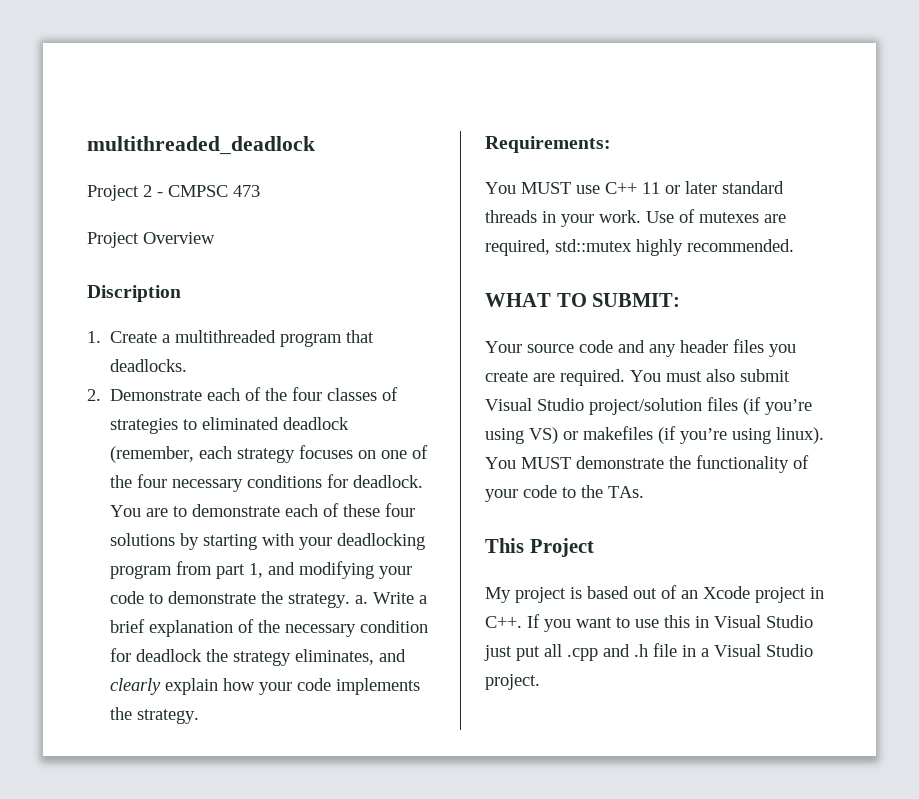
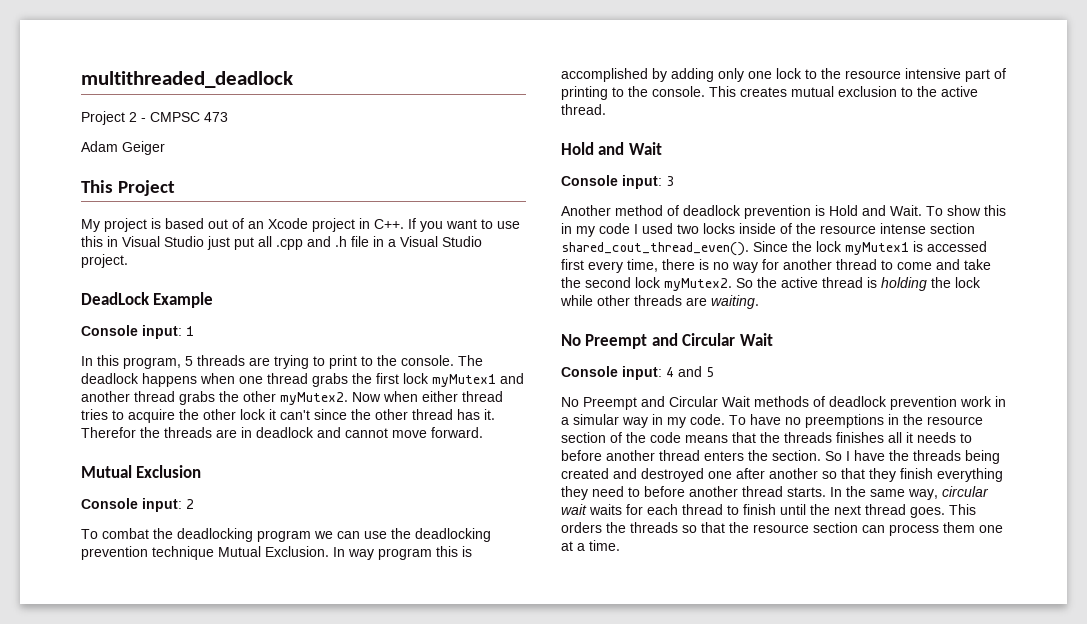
- Project Overview
- Discription
- 1. Create a multithreaded program that deadlocks.
- 2. Demonstrate each of the four classes of strategies to eliminated deadlock (remember, each strategy focuses on one of the four necessary conditions for deadlock. You are to demonstrate each of these four solutions by starting with your deadlocking program from part 1, and modifying your code to demonstrate the strategy. a. Write a brief explanation of the necessary condition for deadlock the strategy eliminates, and clearly explain how your code implements the strategy.
- Requirements:
- You MUST use C++ 11 or later standard threads in your work. Use of mutexes are required, std::mutex highly recommended.
- WHAT TO SUBMIT:
- Your source code and any header files you create are required. You must also submit Visual Studio project/solution files (if you’re using VS) or makefiles (if you’re using linux). You MUST demonstrate the functionality of your code to the TAs.
+ Adam Geiger
+ DeadLock Example
+ Console input: 1
+ In this program, 5 threads are trying to print to the console. The deadlock happens when one thread grabs the first lock myMutex1 and another thread grabs the other myMutex2. Now when either thread tries to acquire the other lock it can't since the other thread has it. Therefor the threads are in deadlock and cannot move forward.
+ Mutual Exclusion
+ Console input: 2
+ To combat the deadlocking program we can use the deadlocking prevention technique Mutual Exclusion. In way program this is accomplished by adding only one lock to the resource intensive part of printing to the console. This creates mutual exclusion to the active thread.
+ Hold and Wait
+ Console input: 3
+ Another method of deadlock prevention is Hold and Wait. To show this in my code I used two locks inside of the resource intense section shared_cout_thread_even(). Since the lock myMutex1 is accessed first every time, there is no way for another thread to come and take the second lock myMutex2. So the active thread is holding the lock while other threads are waiting.
+ No Preempt and Circular Wait
+ Console input: 4 and 5
+ No Preempt and Circular Wait methods of deadlock prevention work in a simular way in my code. To have no preemptions in the resource section of the code means that the threads finishes all it needs to before another thread enters the section. So I have the threads being created and destroyed one after another so that they finish everything they need to before another thread starts. In the same way, circular wait waits for each thread to finish until the next thread goes. This orders the threads so that the resource section can process them one at a time.

